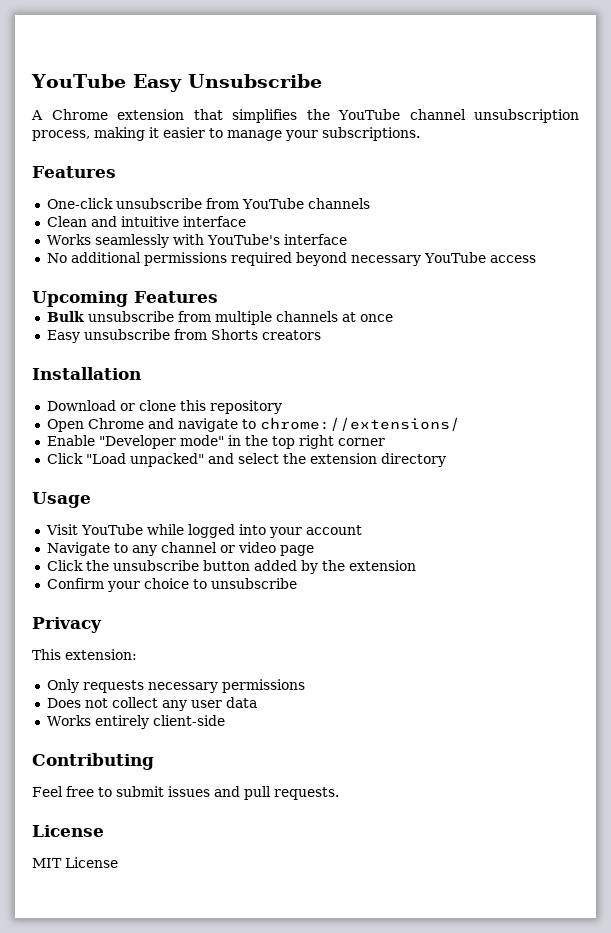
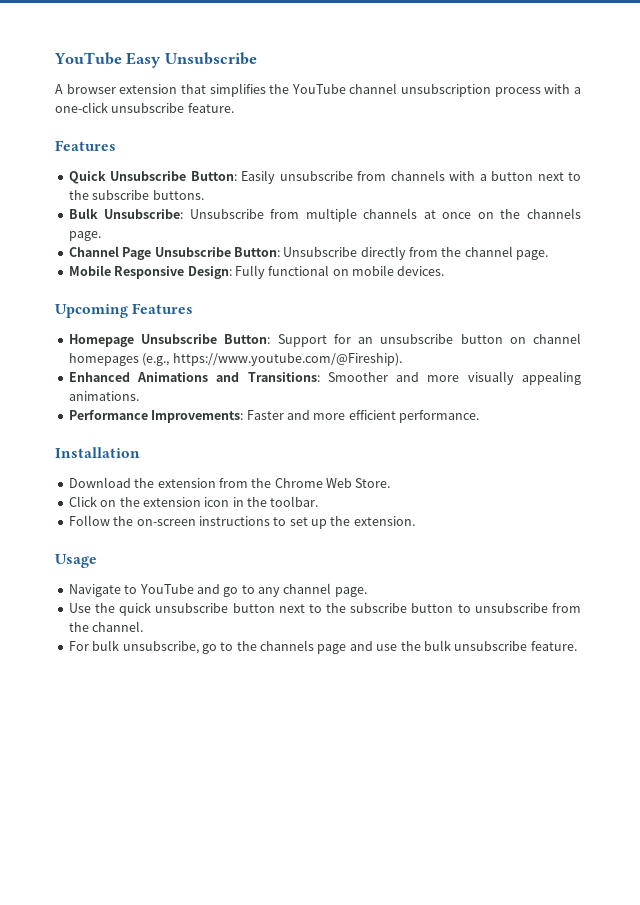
- A Chrome extension that simplifies the YouTube channel unsubscription process, making it easier to manage your subscriptions.
+ A browser extension that simplifies the YouTube channel unsubscription process with a one-click unsubscribe feature.
  Features
- One-click unsubscribe from YouTube channels
- Clean and intuitive interface
- Works seamlessly with YouTube's interface
- No additional permissions required beyond necessary YouTube access
- Upcoming Features
+ Quick Unsubscribe Button: Easily unsubscribe from channels with a button next to the subscribe buttons.
- Bulk unsubscribe from multiple channels at once
- Easy unsubscribe from Shorts creators
+ Bulk Unsubscribe: Unsubscribe from multiple channels at once on the channels page.
+ Channel Page Unsubscribe Button: Unsubscribe directly from the channel page.
+ Mobile Responsive Design: Fully functional on mobile devices.
+ Upcoming Features
+ Homepage Unsubscribe Button: Support for an unsubscribe button on channel homepages (e.g., https://www.youtube.com/@Fireship).
+ Enhanced Animations and Transitions: Smoother and more visually appealing animations.
+ Performance Improvements: Faster and more efficient performance.
  Installation
- Download or clone this repository
- Open Chrome and navigate to chrome://extensions/
- Enable "Developer mode" in the top right corner
- Click "Load unpacked" and select the extension directory
+ Download the extension from the Chrome Web Store.
+ Click on the extension icon in the toolbar.
+ Follow the on-screen instructions to set up the extension.
  Usage
- Visit YouTube while logged into your account
- Navigate to any channel or video page
- Click the unsubscribe button added by the extension
- Confirm your choice to unsubscribe
- Privacy
- This extension:
- Only requests necessary permissions
- Does not collect any user data
- Works entirely client-side
- Contributing
- Feel free to submit issues and pull requests.
- License
- MIT License
+ Navigate to YouTube and go to any channel page.
+ Use the quick unsubscribe button next to the subscribe button to unsubscribe from the channel.
+ For bulk unsubscribe, go to the channels page and use the bulk unsubscribe feature.

